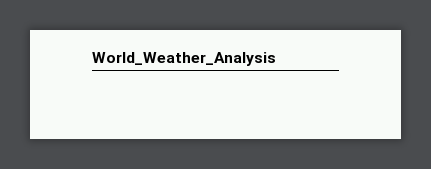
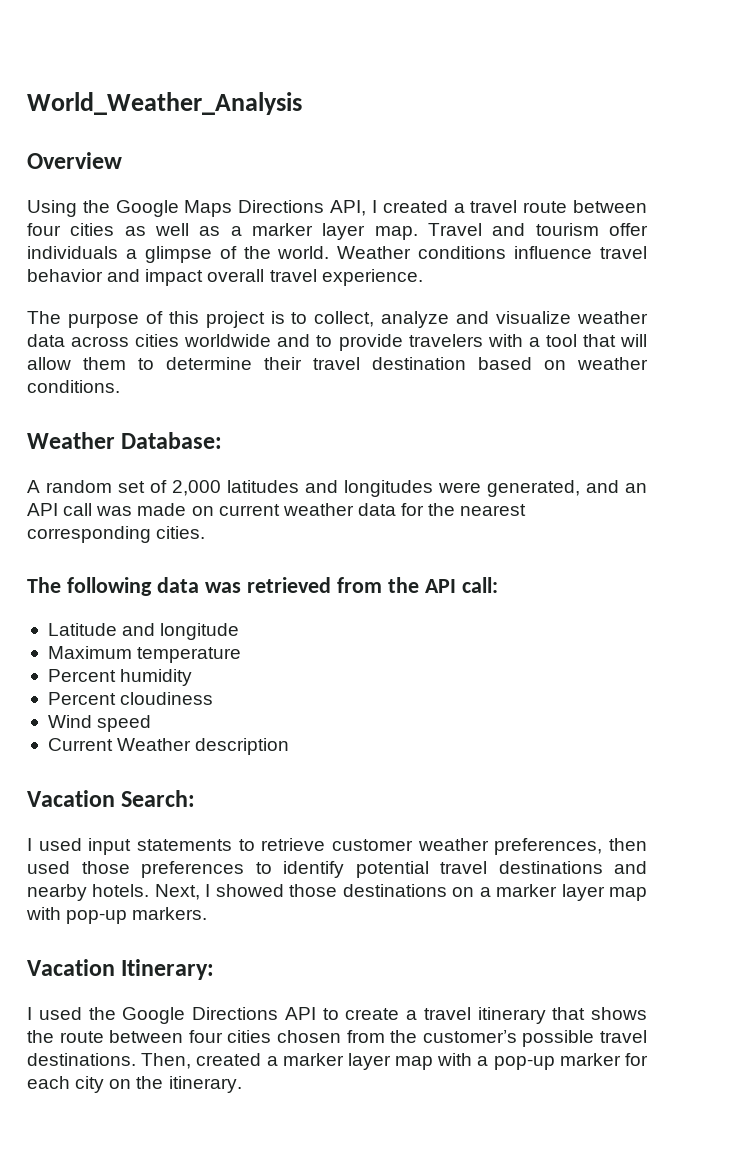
+ Overview
+ Using the Google Maps Directions API, I created a travel route between four cities as well as a marker layer map. Travel and tourism offer individuals a glimpse of the world. Weather conditions influence travel behavior and impact overall travel experience.
+ The purpose of this project is to collect, analyze and visualize weather data across cities worldwide and to provide travelers with a tool that will allow them to determine their travel destination based on weather conditions.
+ Weather Database:
+ A random set of 2,000 latitudes and longitudes were generated, and an API call was made on current weather data for the nearest corresponding cities.
+ The following data was retrieved from the API call:
+ Latitude and longitude
+ Maximum temperature
+ Percent humidity
+ Percent cloudiness
+ Wind speed
+ Current Weather description
+ Vacation Search:
+ I used input statements to retrieve customer weather preferences, then used those preferences to identify potential travel destinations and nearby hotels. Next, I showed those destinations on a marker layer map with pop-up markers.
+ Vacation Itinerary:
+ I used the Google Directions API to create a travel itinerary that shows the route between four cities chosen from the customer’s possible travel destinations. Then, created a marker layer map with a pop-up marker for each city on the itinerary.

